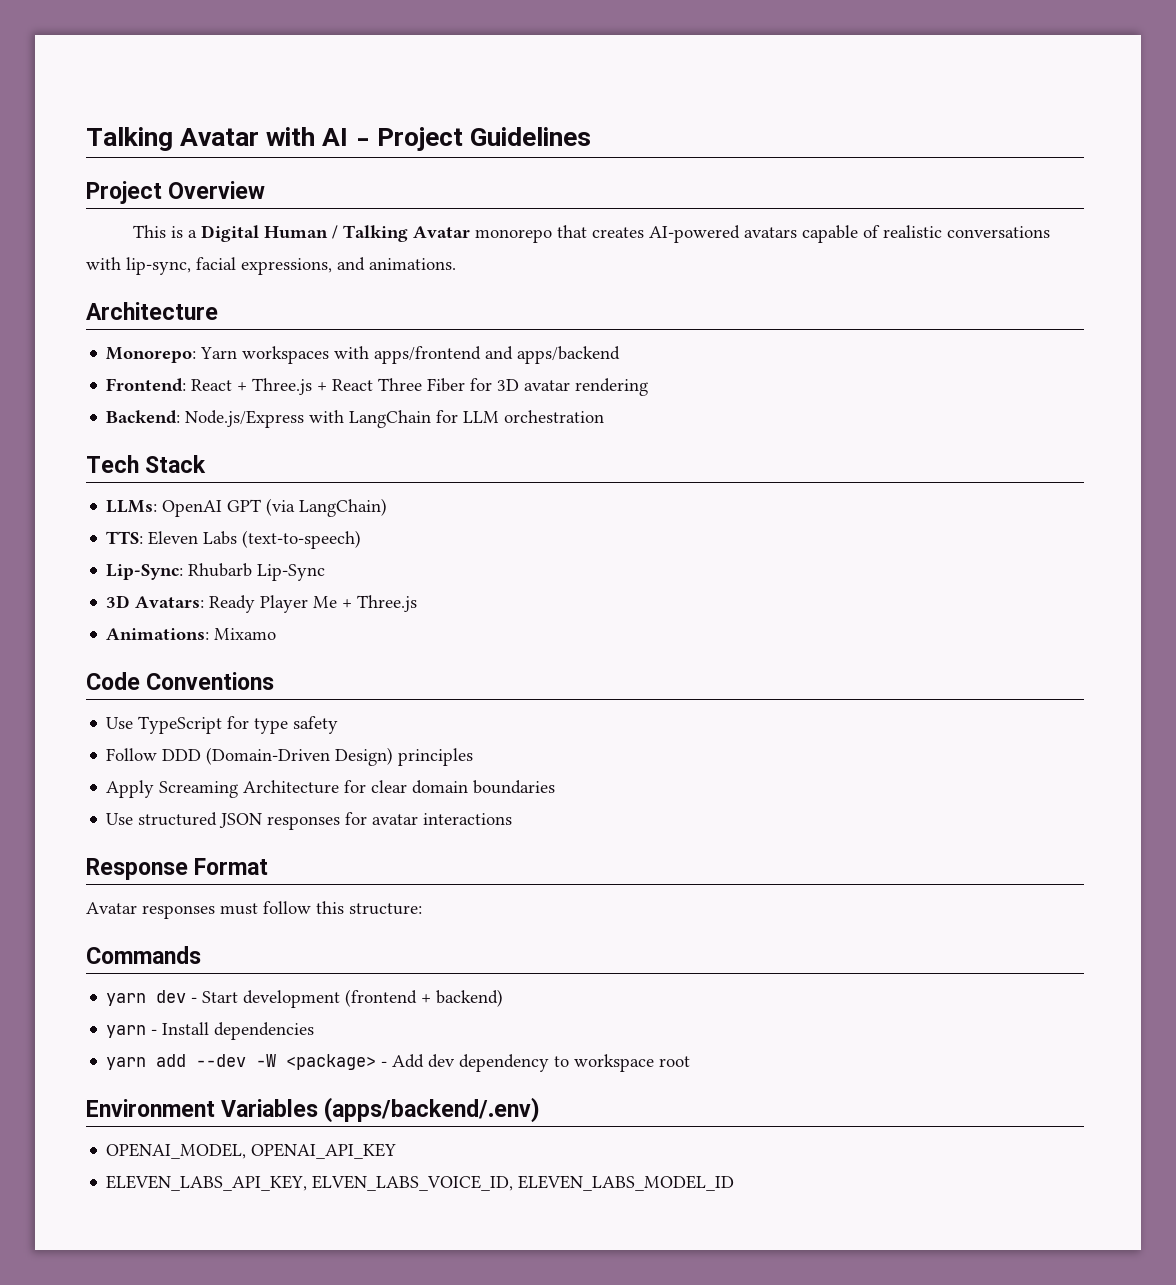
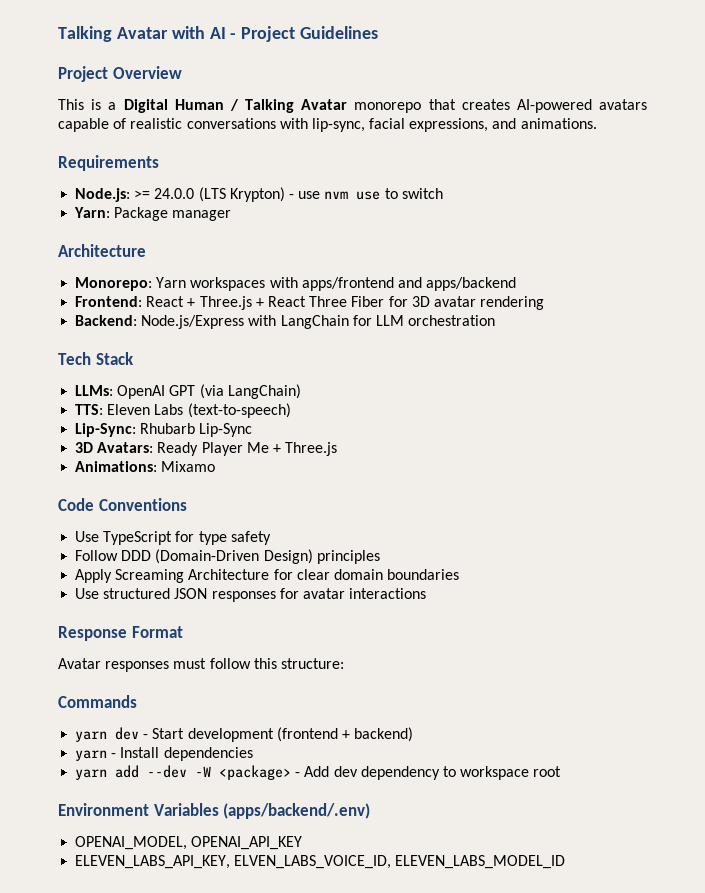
+ Requirements
+ Node.js: >= 24.0.0 (LTS Krypton) - use nvm use to switch
+ Yarn: Package manager

